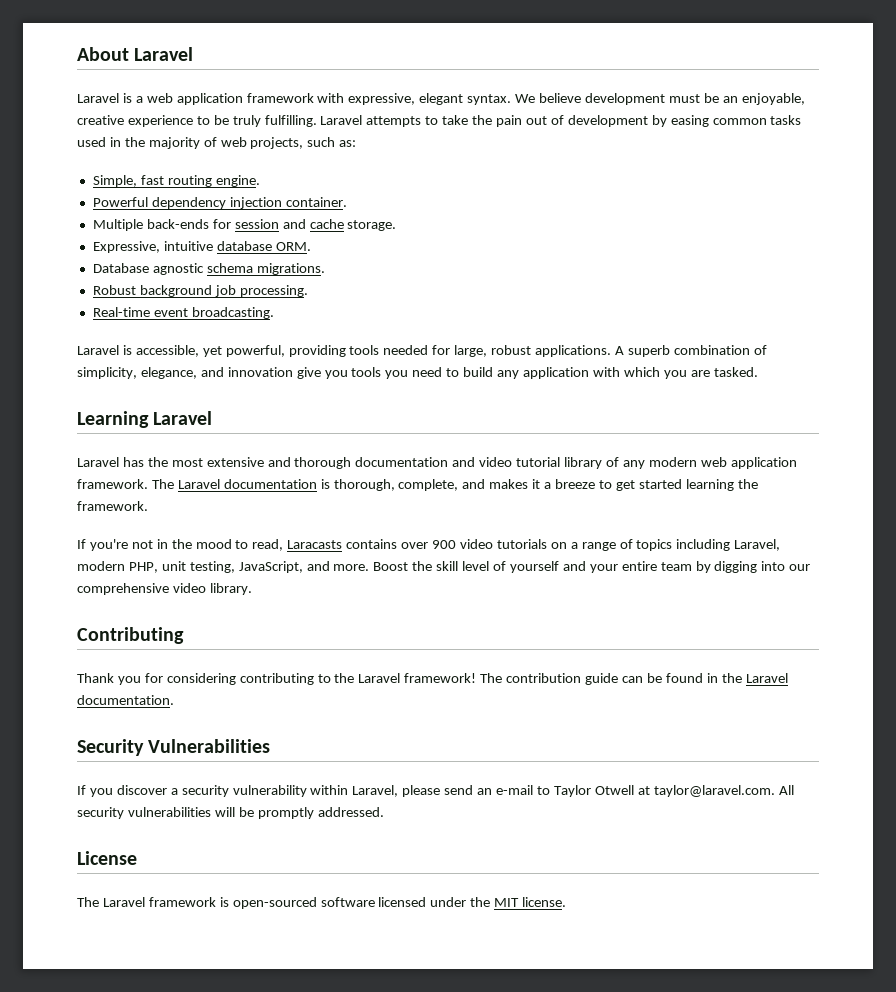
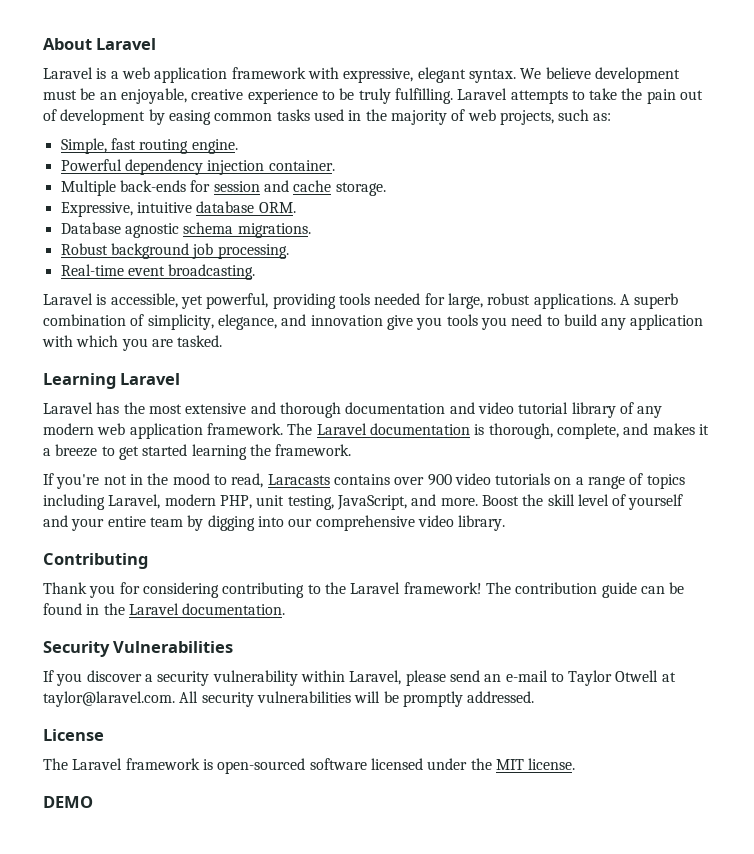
+ DEMO

